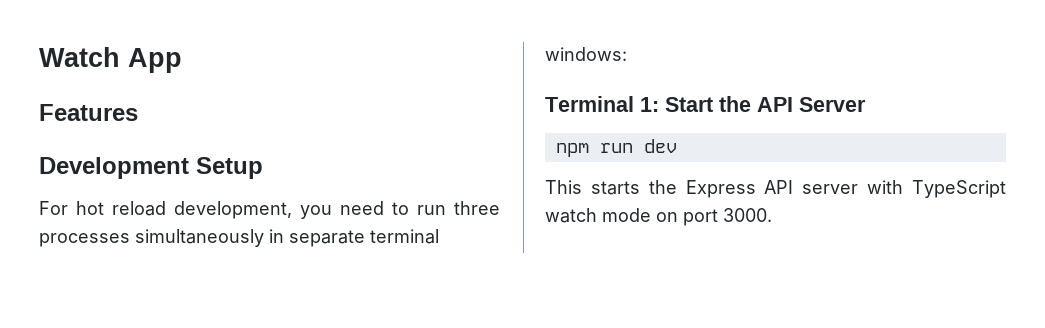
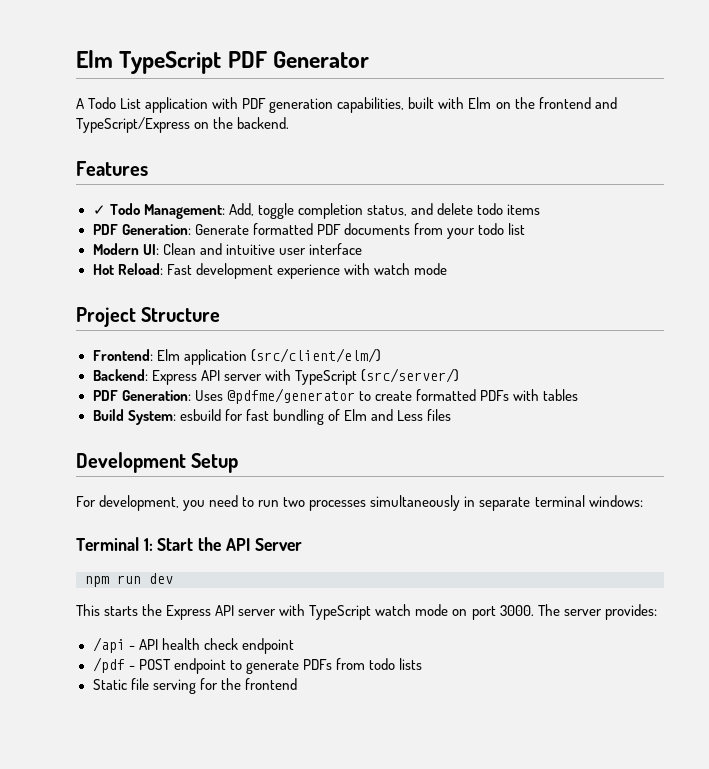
- Watch App
+ Elm TypeScript PDF Generator
+ A Todo List application with PDF generation capabilities, built with Elm on the frontend and TypeScript/Express on the backend.
  Features
+ ✓ Todo Management: Add, toggle completion status, and delete todo items
+ PDF Generation: Generate formatted PDF documents from your todo list
+ Modern UI: Clean and intuitive user interface
+ Hot Reload: Fast development experience with watch mode
+ Project Structure
+ Frontend: Elm application (src/client/elm/)
+ Backend: Express API server with TypeScript (src/server/)
+ PDF Generation: Uses @pdfme/generator to create formatted PDFs with tables
+ Build System: esbuild for fast bundling of Elm and Less files
- For hot reload development, you need to run three processes simultaneously in separate terminal windows:
+ For development, you need to run two processes simultaneously in separate terminal windows:
+ The server provides:
+ /api - API health check endpoint
+ /pdf - POST endpoint to generate PDFs from todo lists
+ Static file serving for the frontend

